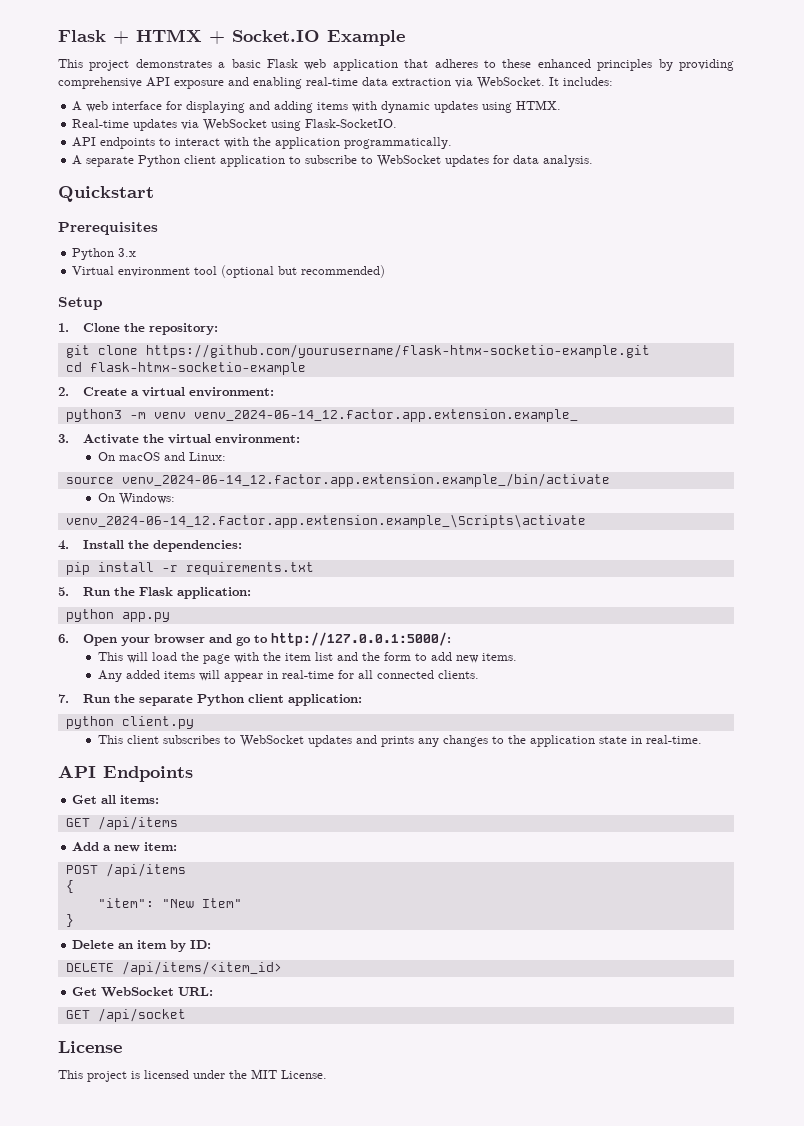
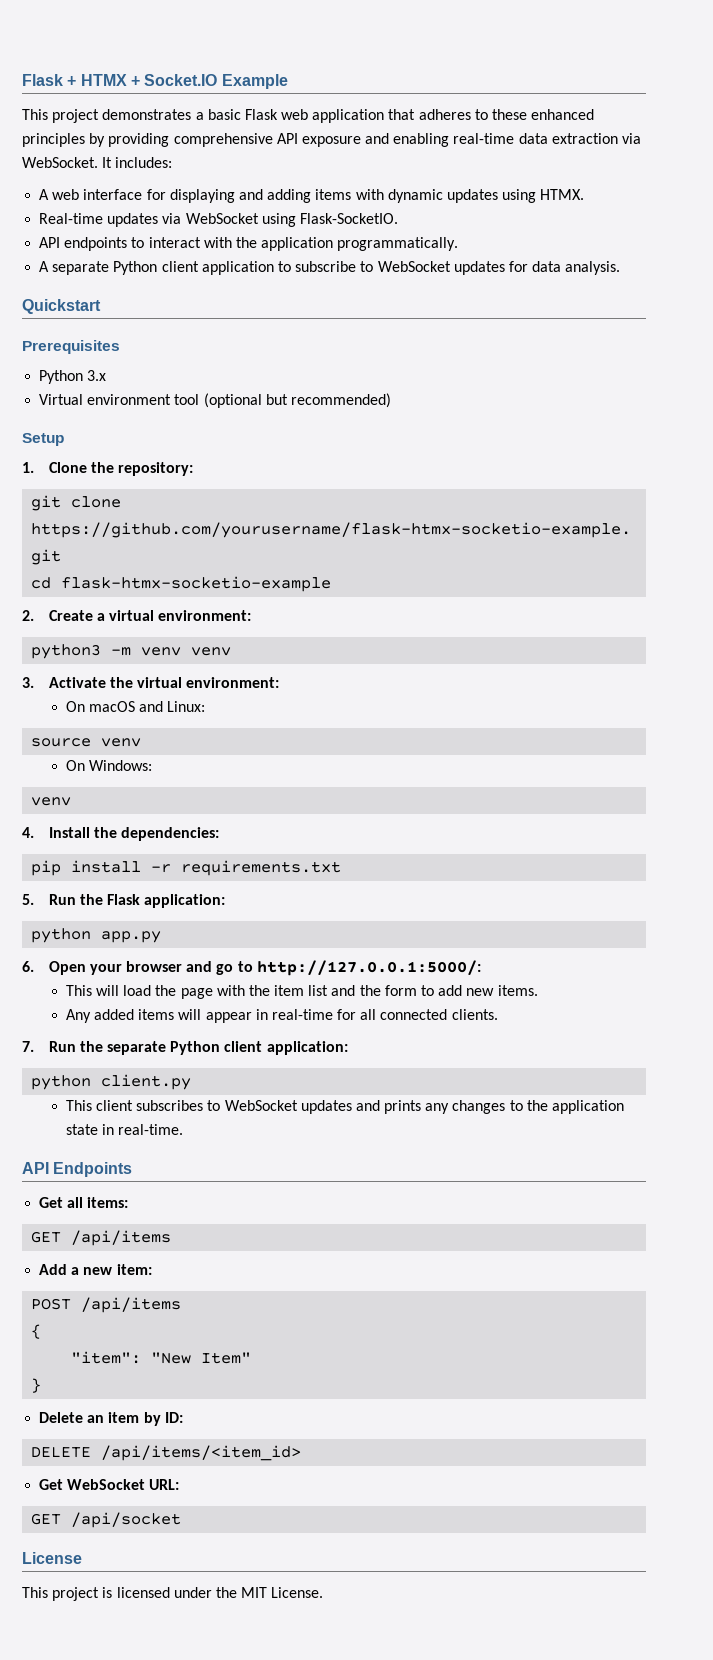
- python3 -m venv venv_2024-06-14_12.factor.app.extension.example_
+ python3 -m venv venv
- source venv_2024-06-14_12.factor.app.extension.example_/bin/activate
+ source venv
  On Windows:
- venv_2024-06-14_12.factor.app.extension.example_\Scripts\activate
+ venv

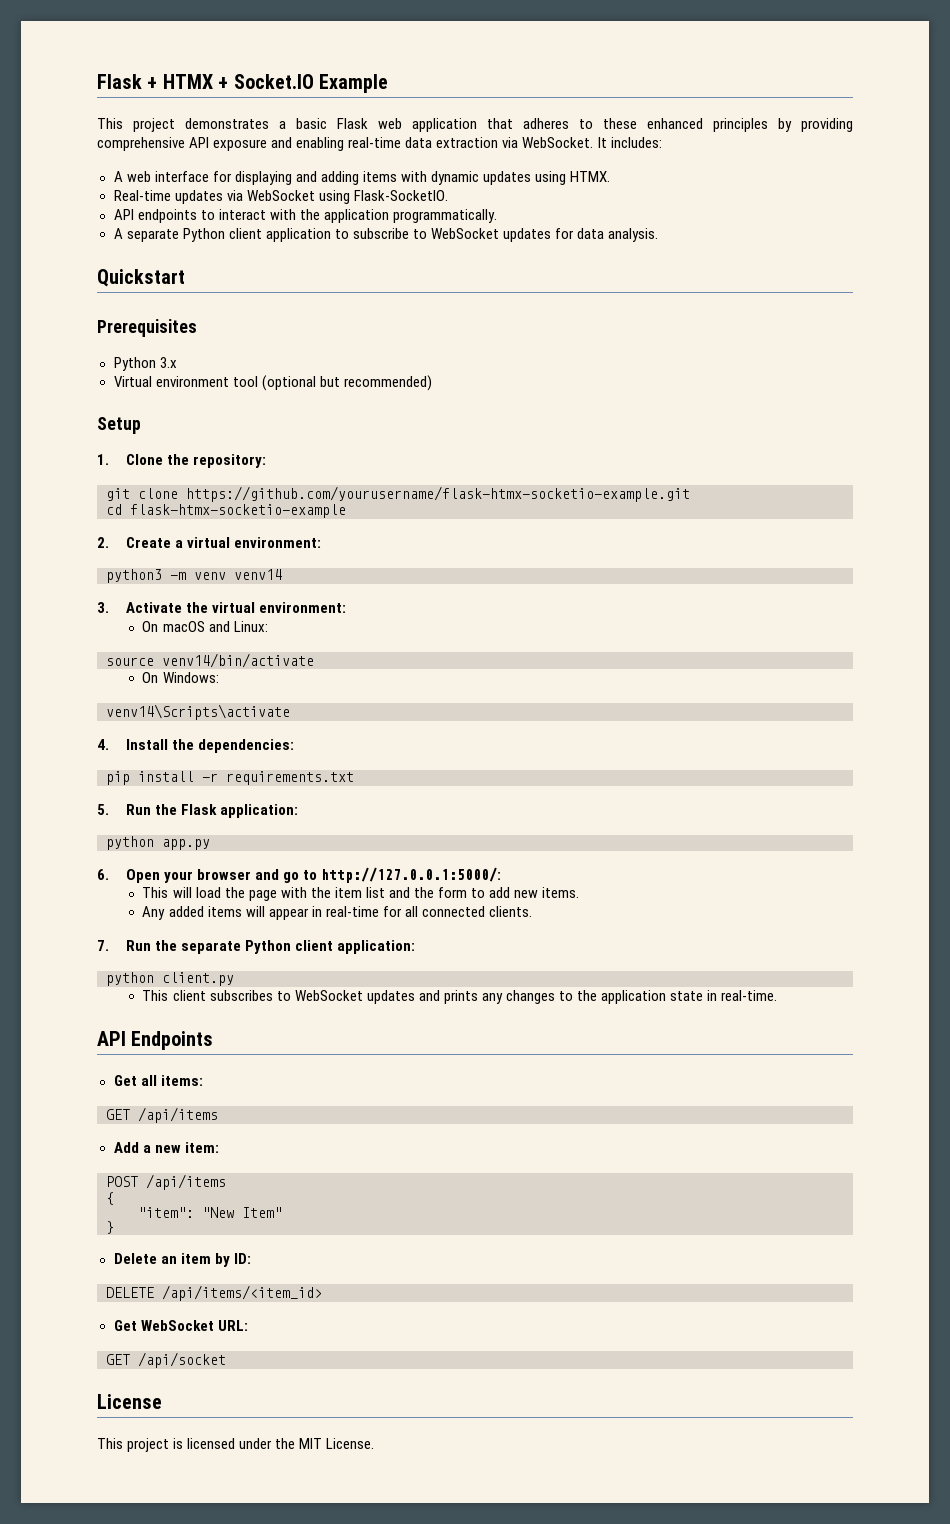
- python3 -m venv venv
+ python3 -m venv venv14
- source venv
+ source venv14/bin/activate
  On Windows:
- venv
+ venv14\Scripts\activate

